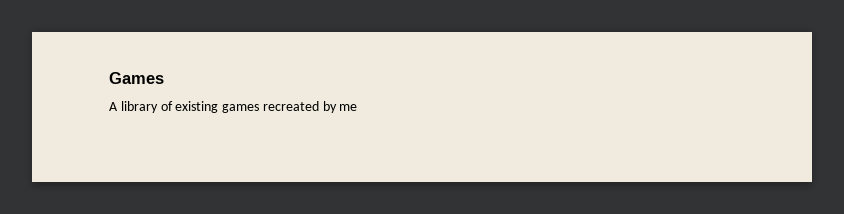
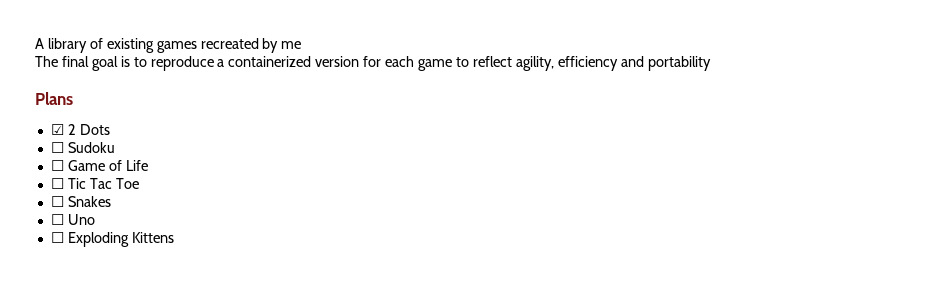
- Games
+ The final goal is to reproduce a containerized version for each game to reflect agility, efficiency and portability
+ Plans
+ ☑ 2 Dots
+ ☐ Sudoku
+ ☐ Game of Life
+ ☐ Tic Tac Toe
+ ☐ Snakes
+ ☐ Uno
+ ☐ Exploding Kittens

